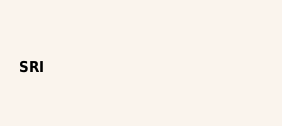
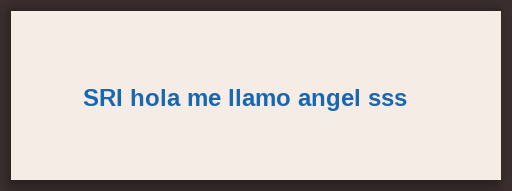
- SRI
+ SRI hola me llamo angel sss

